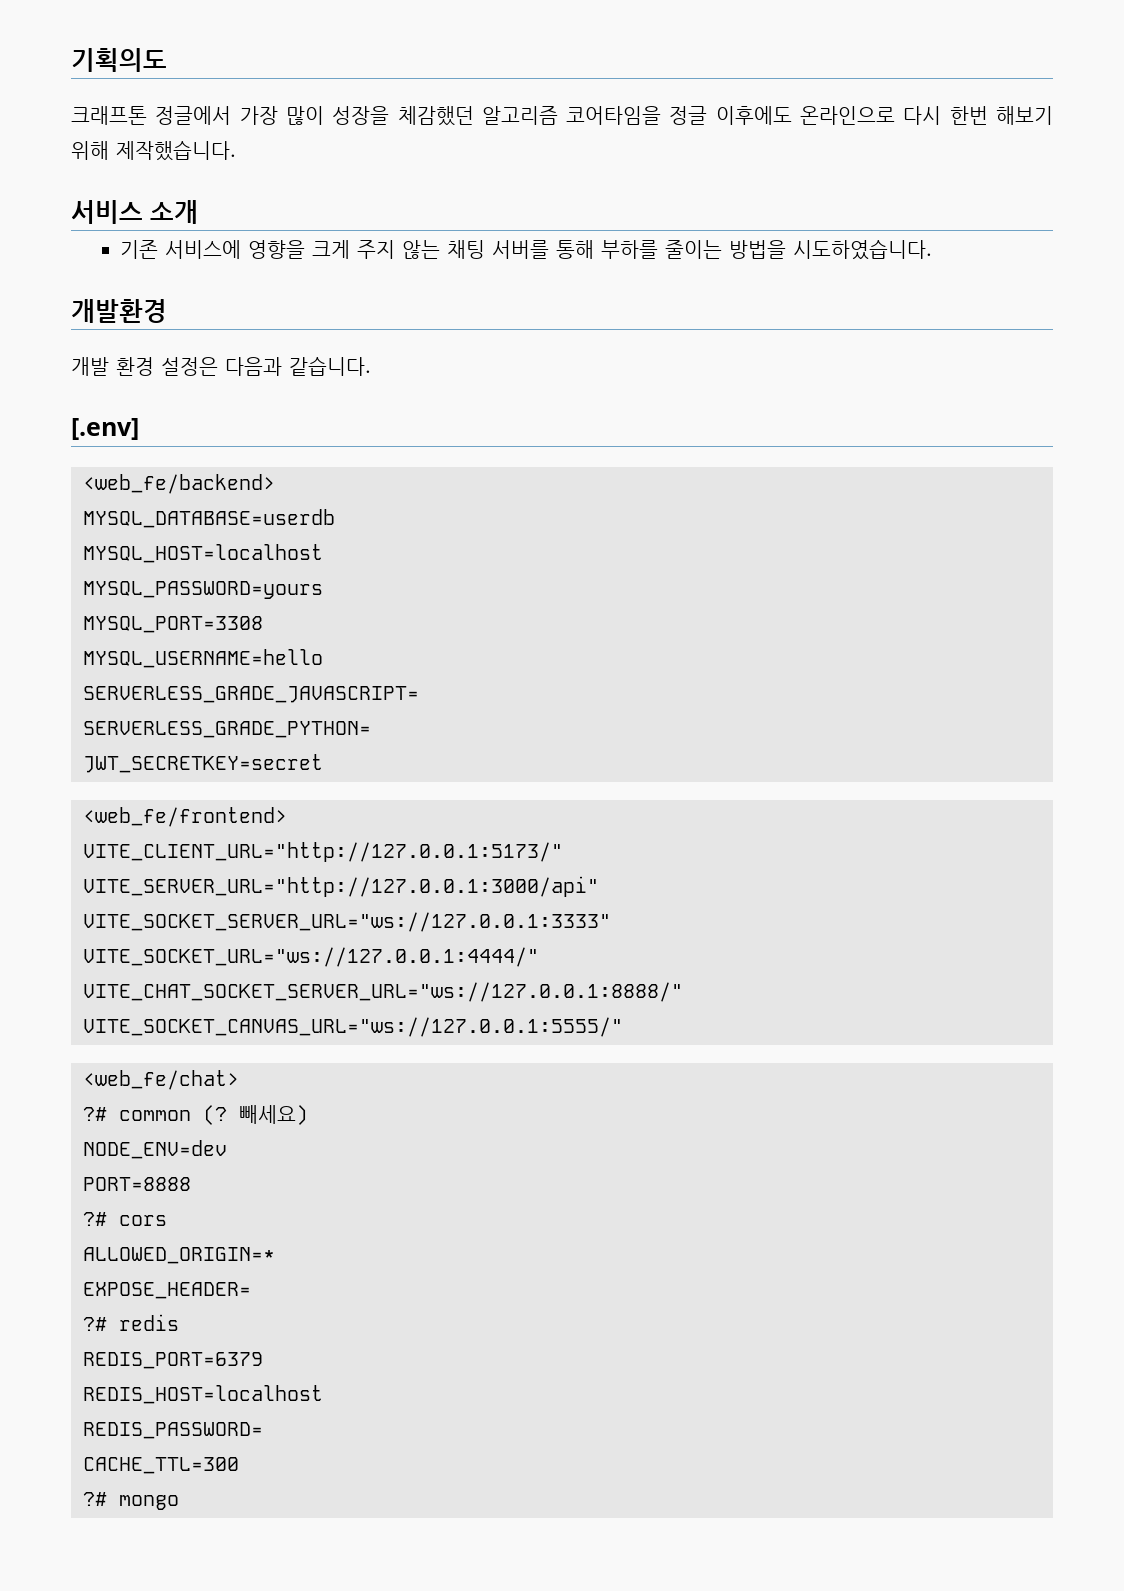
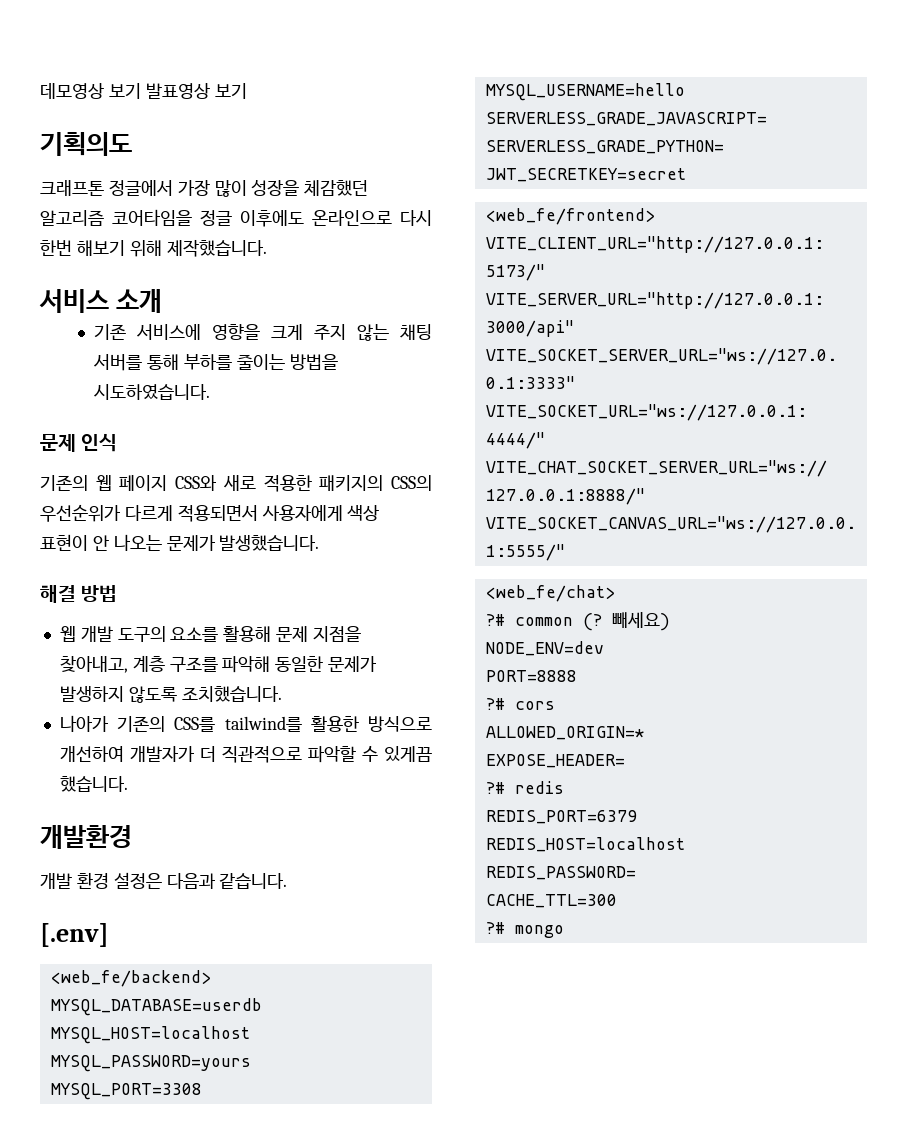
+ 데모영상 보기 발표영상 보기
+ 문제 인식
+ 기존의 웹 페이지 CSS와 새로 적용한 패키지의 CSS의 우선순위가 다르게 적용되면서 사용자에게 색상 표현이 안 나오는 문제가 발생했습니다.
+ 해결 방법
+ 웹 개발 도구의 요소를 활용해 문제 지점을 찾아내고, 계층 구조를 파악해 동일한 문제가 발생하지 않도록 조치했습니다.
+ 나아가 기존의 CSS를 tailwind를 활용한 방식으로 개선하여 개발자가 더 직관적으로 파악할 수 있게끔 했습니다.

